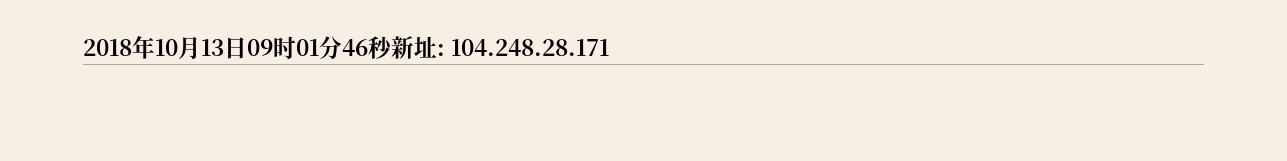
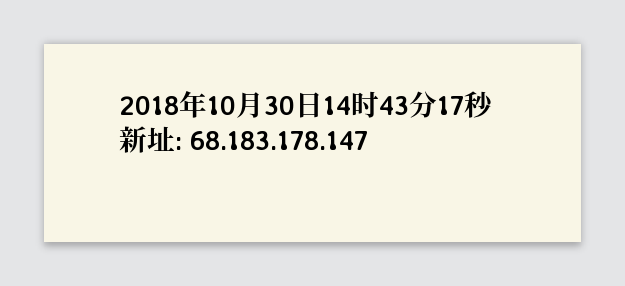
- 2018年10月13日09时01分46秒新址: 104.248.28.171
+ 2018年10月30日14时43分17秒新址: 68.183.178.147

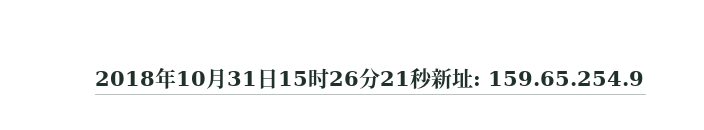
- 2018年10月30日14时43分17秒新址: 68.183.178.147
+ 2018年10月31日15时26分21秒新址: 159.65.254.9

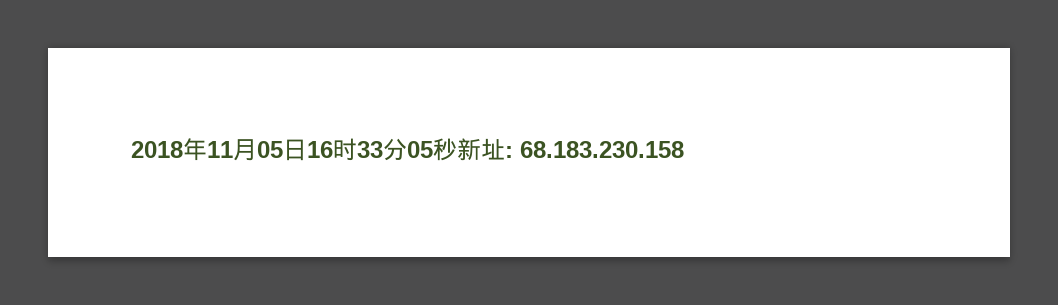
- 2018年10月31日15时26分21秒新址: 159.65.254.9
+ 2018年11月05日16时33分05秒新址: 68.183.230.158

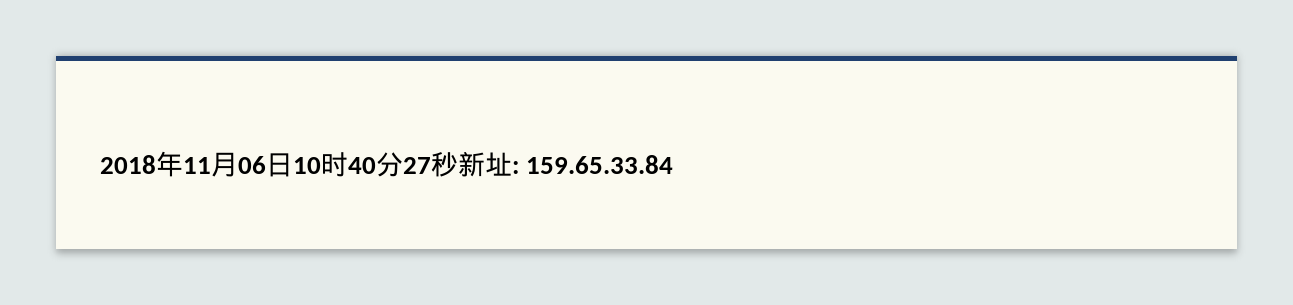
- 2018年11月05日16时33分05秒新址: 68.183.230.158
+ 2018年11月06日10时40分27秒新址: 159.65.33.84

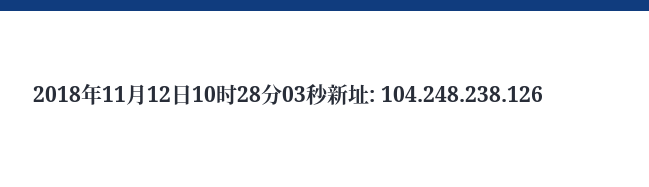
- 2018年11月06日10时40分27秒新址: 159.65.33.84
+ 2018年11月12日10时28分03秒新址: 104.248.238.126

